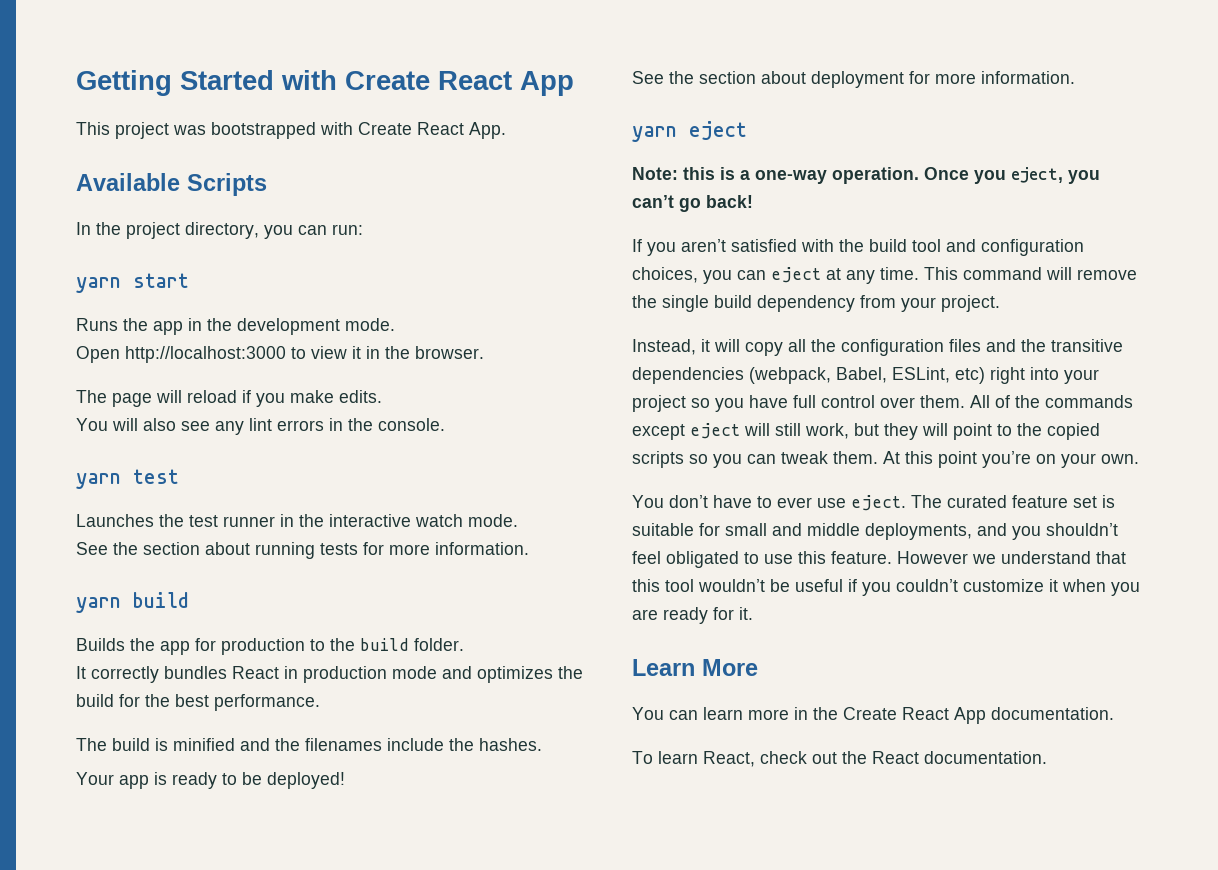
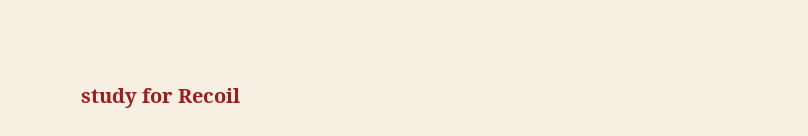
- Getting Started with Create React App
- This project was bootstrapped with Create React App.
- Available Scripts
- In the project directory, you can run:
- yarn start
- Runs the app in the development mode.
- Open http://localhost:3000 to view it in the browser.
- The page will reload if you make edits.
- You will also see any lint errors in the console.
- yarn test
- Launches the test runner in the interactive watch mode.
- See the section about running tests for more information.
- yarn build
- Builds the app for production to the build folder.
- It correctly bundles React in production mode and optimizes the build for the best performance.
- The build is minified and the filenames include the hashes.
- Your app is ready to be deployed!
- See the section about deployment for more information.
- yarn eject
- Note: this is a one-way operation. Once you eject, you can’t go back!
- If you aren’t satisfied with the build tool and configuration choices, you can eject at any time. This command will remove the single build dependency from your project.
- Instead, it will copy all the configuration files and the transitive dependencies (webpack, Babel, ESLint, etc) right into your project so you have full control over them. All of the commands except eject will still work, but they will point to the copied scripts so you can tweak them. At this point you’re on your own.
- You don’t have to ever use eject. The curated feature set is suitable for small and middle deployments, and you shouldn’t feel obligated to use this feature. However we understand that this tool wouldn’t be useful if you couldn’t customize it when you are ready for it.
- Learn More
- You can learn more in the Create React App documentation.
- To learn React, check out the React documentation.
+ study for Recoil

